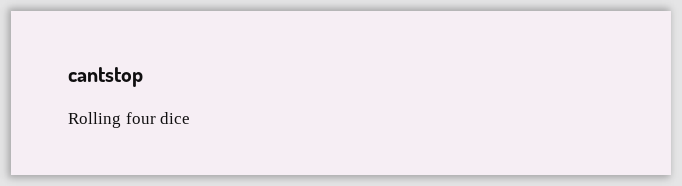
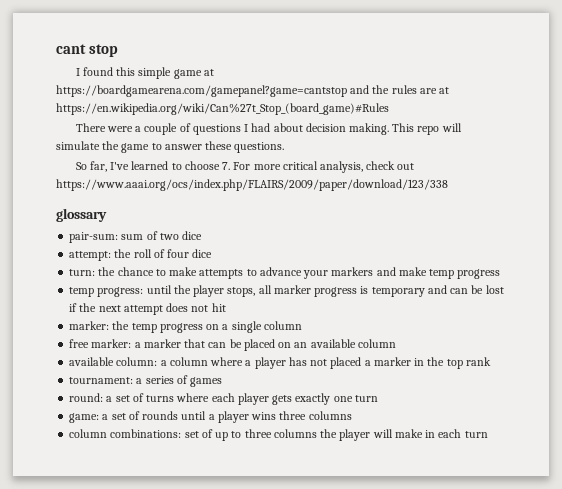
- cantstop
- Rolling four dice
+ cant stop
+ I found this simple game at https://boardgamearena.com/gamepanel?game=cantstop and the rules are at https://en.wikipedia.org/wiki/Can%27t_Stop_(board_game)#Rules
+ There were a couple of questions I had about decision making. This repo will simulate the game to answer these questions.
+ So far, I've learned to choose 7. For more critical analysis, check out https://www.aaai.org/ocs/index.php/FLAIRS/2009/paper/download/123/338
+ glossary
+ pair-sum: sum of two dice
+ attempt: the roll of four dice
+ turn: the chance to make attempts to advance your markers and make temp progress
+ temp progress: until the player stops, all marker progress is temporary and can be lost if the next attempt does not hit
+ marker: the temp progress on a single column
+ free marker: a marker that can be placed on an available column
+ available column: a column where a player has not placed a marker in the top rank
+ tournament: a series of games
+ round: a set of turns where each player gets exactly one turn
+ game: a set of rounds until a player wins three columns
+ column combinations: set of up to three columns the player will make in each turn

